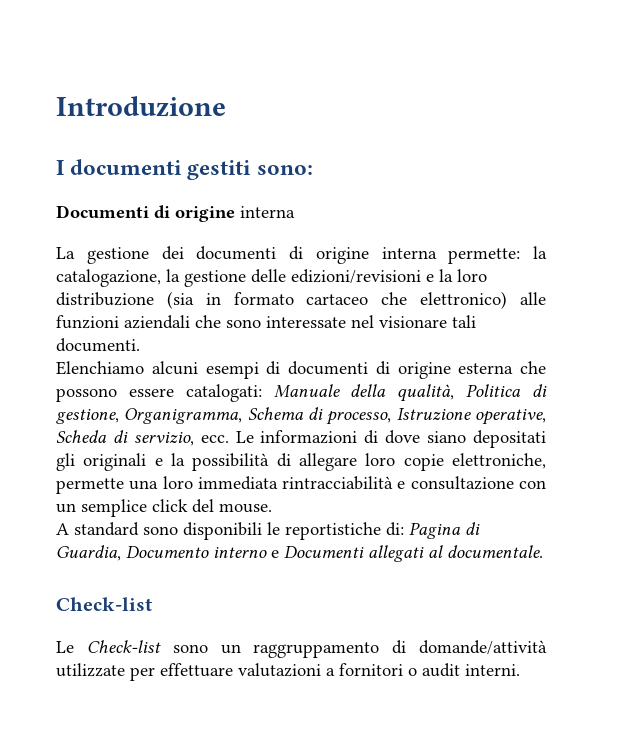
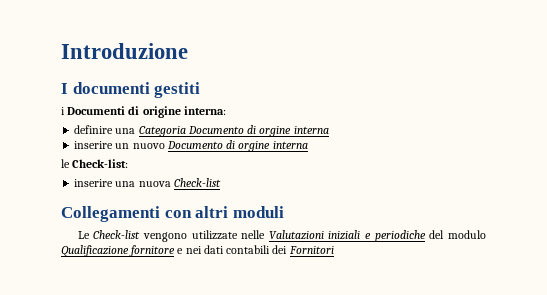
- I documenti gestiti sono:
- Documenti di origine interna
- La gestione dei documenti di origine interna permette: la catalogazione, la gestione delle edizioni/revisioni e la loro distribuzione (sia in formato cartaceo che elettronico) alle funzioni aziendali che sono interessate nel visionare tali documenti.
- Elenchiamo alcuni esempi di documenti di origine esterna che possono essere catalogati: Manuale della qualità, Politica di gestione, Organigramma, Schema di processo, Istruzione operative, Scheda di servizio, ecc. Le informazioni di dove siano depositati gli originali e la possibilità di allegare loro copie elettroniche, permette una loro immediata rintracciabilità e consultazione con un semplice click del mouse.
- A standard sono disponibili le reportistiche di: Pagina di Guardia, Documento interno e Documenti allegati al documentale.
- Check-list
- Le Check-list sono un raggruppamento di domande/attività utilizzate per effettuare valutazioni a fornitori o audit interni.
+ I documenti gestiti
+ i Documenti di origine interna:
+ definire una Categoria Documento di orgine interna
+ inserire un nuovo Documento di orgine interna
+ le Check-list:
+ inserire una nuova Check-list
+ Collegamenti con altri moduli
+ Le Check-list vengono utilizzate nelle Valutazioni iniziali e periodiche del modulo Qualificazione fornitore e nei dati contabili dei Fornitori

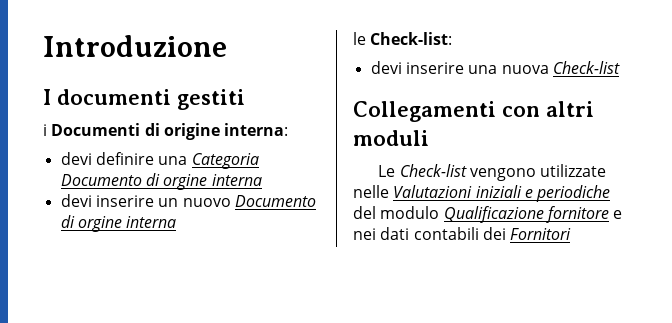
- definire una Categoria Documento di orgine interna
+ devi definire una Categoria Documento di orgine interna
- inserire un nuovo Documento di orgine interna
+ devi inserire un nuovo Documento di orgine interna
- inserire una nuova Check-list
+ devi inserire una nuova Check-list

